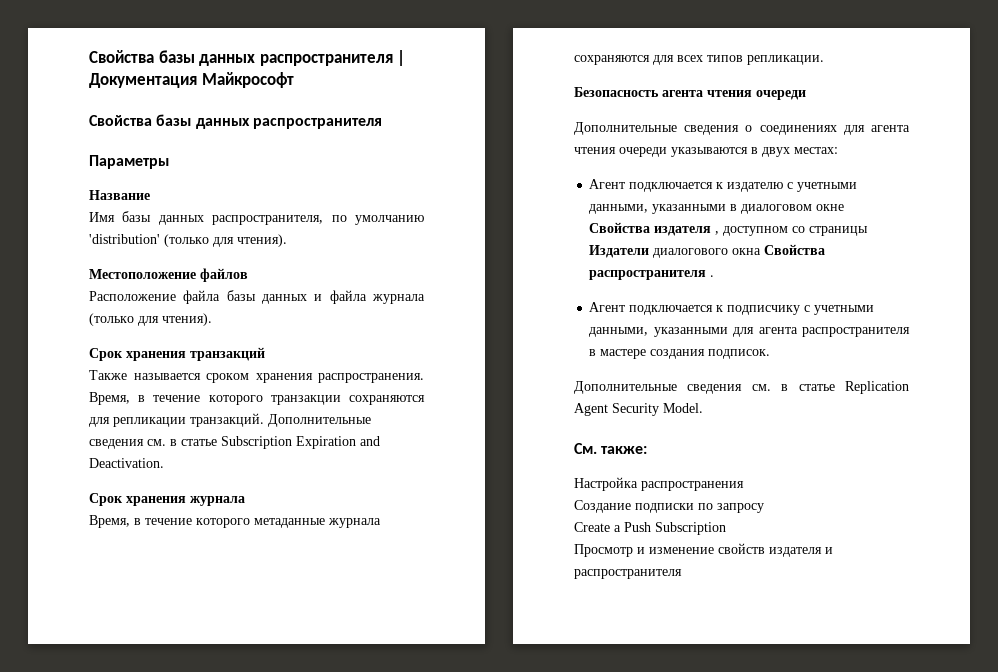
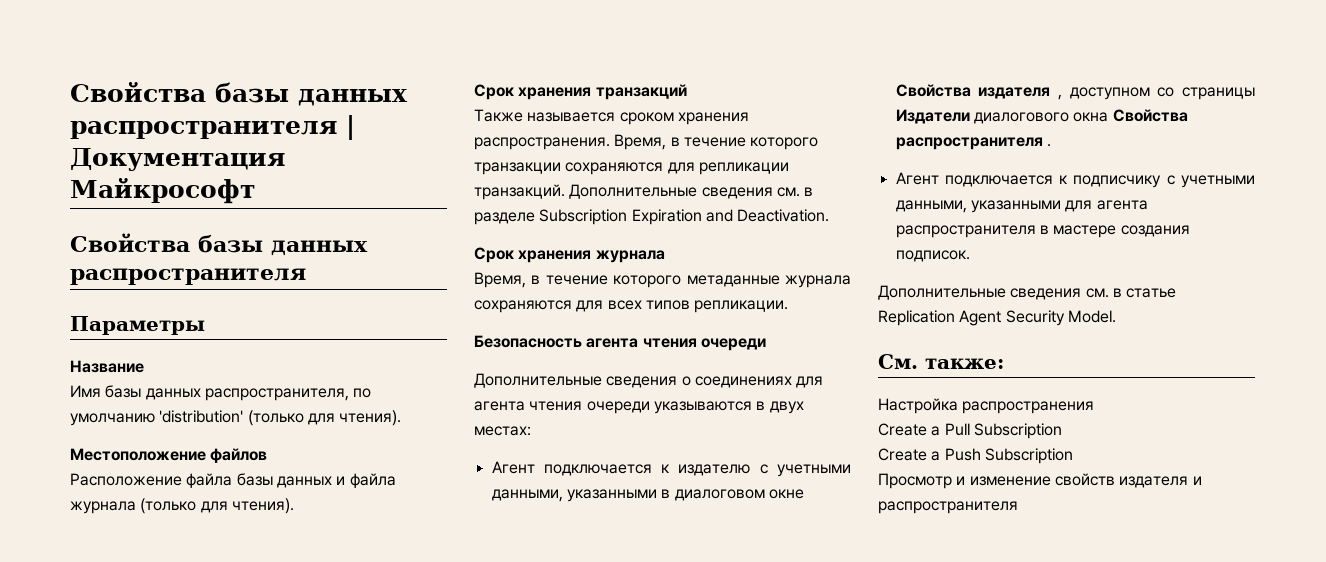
- Дополнительные сведения см. в статье Subscription Expiration and Deactivation.
+ Дополнительные сведения см. в разделе Subscription Expiration and Deactivation.
- Создание подписки по запросу
+ Create a Pull Subscription

